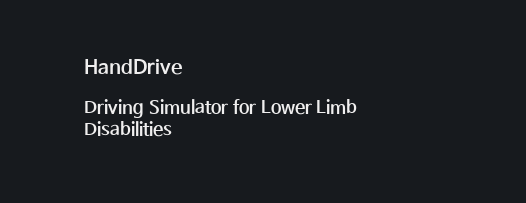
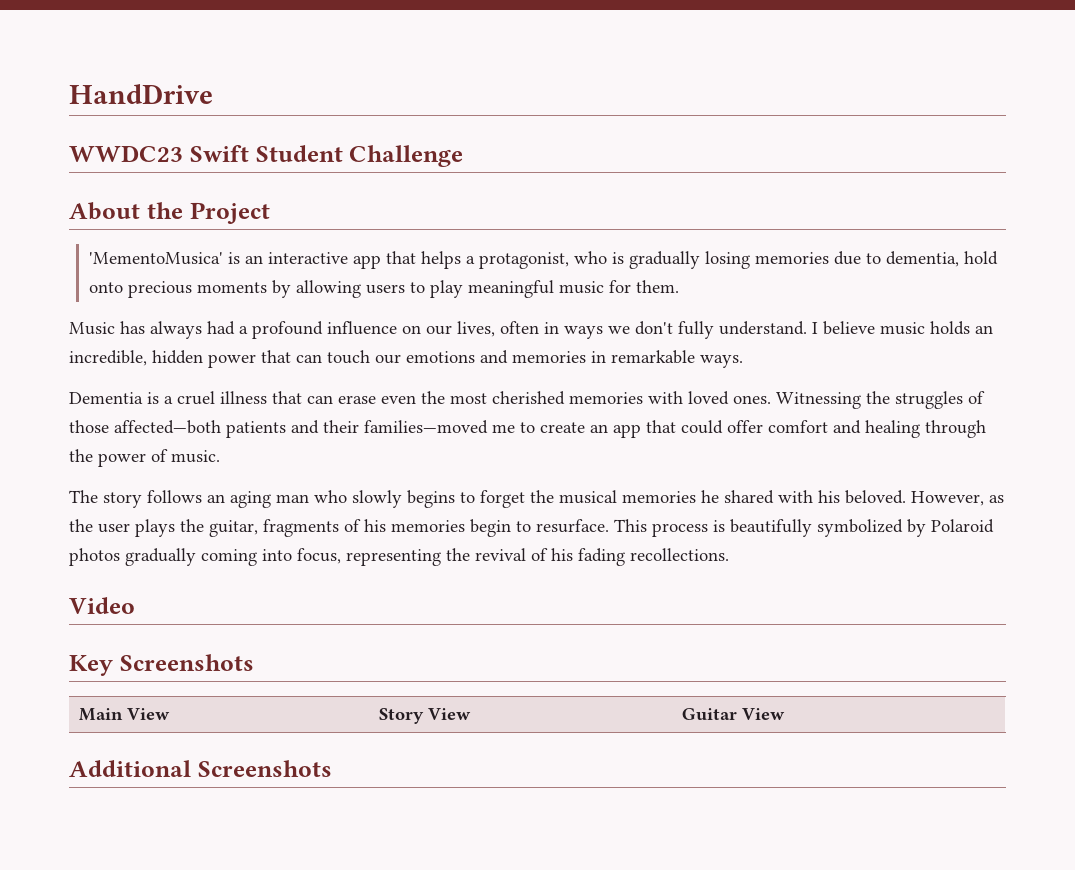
- Driving Simulator for Lower Limb Disabilities
+ WWDC23 Swift Student Challenge
+ About the Project
+ 'MementoMusica' is an interactive app that helps a protagonist, who is gradually losing memories due to dementia, hold onto precious moments by allowing users to play meaningful music for them.
+ Music has always had a profound influence on our lives, often in ways we don't fully understand. I believe music holds an incredible, hidden power that can touch our emotions and memories in remarkable ways.
+ Dementia is a cruel illness that can erase even the most cherished memories with loved ones. Witnessing the struggles of those affected—both patients and their families—moved me to create an app that could offer comfort and healing through the power of music.
+ The story follows an aging man who slowly begins to forget the musical memories he shared with his beloved. However, as the user plays the guitar, fragments of his memories begin to resurface. This process is beautifully symbolized by Polaroid photos gradually coming into focus, representing the revival of his fading recollections.
+ Video
+ Key Screenshots
+ Main View | Story View | Guitar View
+ Additional Screenshots

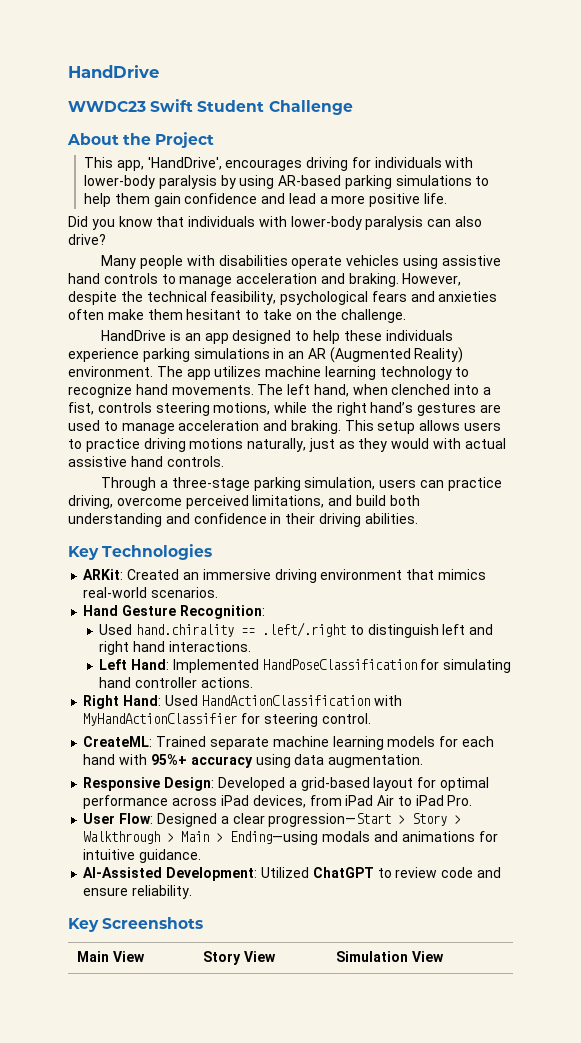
- 'MementoMusica' is an interactive app that helps a protagonist, who is gradually losing memories due to dementia, hold onto precious moments by allowing users to play meaningful music for them.
- Music has always had a profound influence on our lives, often in ways we don't fully understand. I believe music holds an incredible, hidden power that can touch our emotions and memories in remarkable ways.
- Dementia is a cruel illness that can erase even the most cherished memories with loved ones. Witnessing the struggles of those affected—both patients and their families—moved me to create an app that could offer comfort and healing through the power of music.
- The story follows an aging man who slowly begins to forget the musical memories he shared with his beloved. However, as the user plays the guitar, fragments of his memories begin to resurface. This process is beautifully symbolized by Polaroid photos gradually coming into focus, representing the revival of his fading recollections.
- Video
+ This app, 'HandDrive', encourages driving for individuals with lower-body paralysis by using AR-based parking simulations to help them gain confidence and lead a more positive life.
+ Did you know that individuals with lower-body paralysis can also drive?
+ Many people with disabilities operate vehicles using assistive hand controls to manage acceleration and braking. However, despite the technical feasibility, psychological fears and anxieties often make them hesitant to take on the challenge.
+ HandDrive is an app designed to help these individuals experience parking simulations in an AR (Augmented Reality) environment. The app utilizes machine learning technology to recognize hand movements. The left hand, when clenched into a fist, controls steering motions, while the right hand’s gestures are used to manage acceleration and braking. This setup allows users to practice driving motions naturally, just as they would with actual assistive hand controls.
+ Through a three-stage parking simulation, users can practice driving, overcome perceived limitations, and build both understanding and confidence in their driving abilities.
+ Key Technologies
+ ARKit: Created an immersive driving environment that mimics real-world scenarios.
+ Hand Gesture Recognition:
+ Used hand.chirality == .left/.right to distinguish left and right hand interactions.
+ Left Hand: Implemented HandPoseClassification for simulating hand controller actions.
+ Right Hand: Used HandActionClassification with MyHandActionClassifier for steering control.
+ CreateML: Trained separate machine learning models for each hand with 95%+ accuracy using data augmentation.
+ Responsive Design: Developed a grid-based layout for optimal performance across iPad devices, from iPad Air to iPad Pro.
+ User Flow: Designed a clear progression—Start > Story > Walkthrough > Main > Ending—using modals and animations for intuitive guidance.
+ AI-Assisted Development: Utilized ChatGPT to review code and ensure reliability.
- Main View | Story View | Guitar View
- Additional Screenshots
+ Main View | Story View | Simulation View

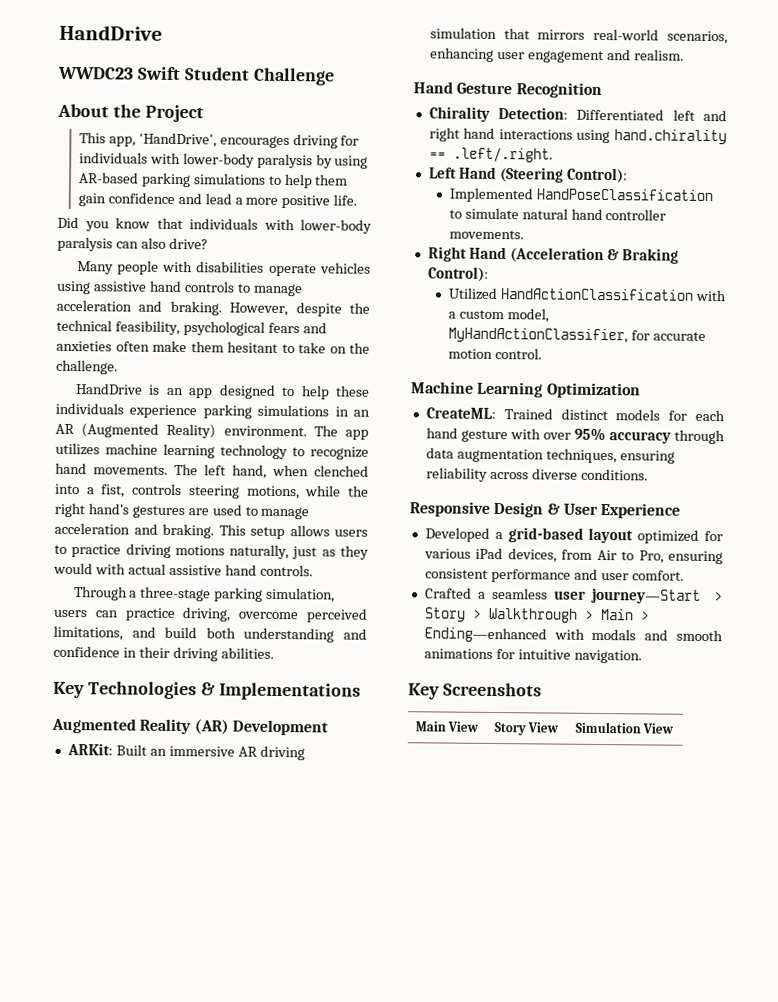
- Key Technologies
+ Key Technologies & Implementations
+ Augmented Reality (AR) Development
- ARKit: Created an immersive driving environment that mimics real-world scenarios.
- Hand Gesture Recognition:
- Used hand.chirality == .left/.right to distinguish left and right hand interactions.
- Left Hand: Implemented HandPoseClassification for simulating hand controller actions.
+ ARKit: Built an immersive AR driving simulation that mirrors real-world scenarios, enhancing user engagement and realism.
+ Hand Gesture Recognition
+ Chirality Detection: Differentiated left and right hand interactions using hand.chirality == .left/.right.
+ Left Hand (Steering Control):
+ Implemented HandPoseClassification to simulate natural hand controller movements.
- Right Hand: Used HandActionClassification with MyHandActionClassifier for steering control.
+ Right Hand (Acceleration & Braking Control):
+ Utilized HandActionClassification with a custom model, MyHandActionClassifier, for accurate motion control.
+ Machine Learning Optimization
- CreateML: Trained separate machine learning models for each hand with 95%+ accuracy using data augmentation.
- Responsive Design: Developed a grid-based layout for optimal performance across iPad devices, from iPad Air to iPad Pro.
- User Flow: Designed a clear progression—Start > Story > Walkthrough > Main > Ending—using modals and animations for intuitive guidance.
- AI-Assisted Development: Utilized ChatGPT to review code and ensure reliability.
+ CreateML: Trained distinct models for each hand gesture with over 95% accuracy through data augmentation techniques, ensuring reliability across diverse conditions.
+ Responsive Design & User Experience
+ Developed a grid-based layout optimized for various iPad devices, from Air to Pro, ensuring consistent performance and user comfort.
+ Crafted a seamless user journey—Start > Story > Walkthrough > Main > Ending—enhanced with modals and smooth animations for intuitive navigation.

